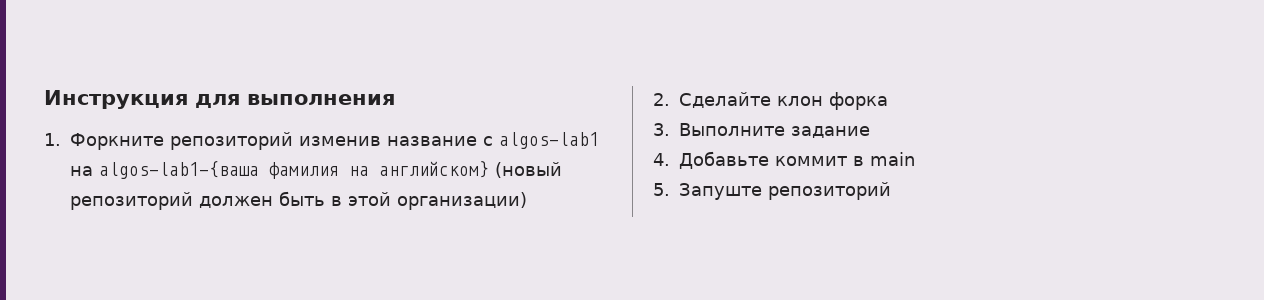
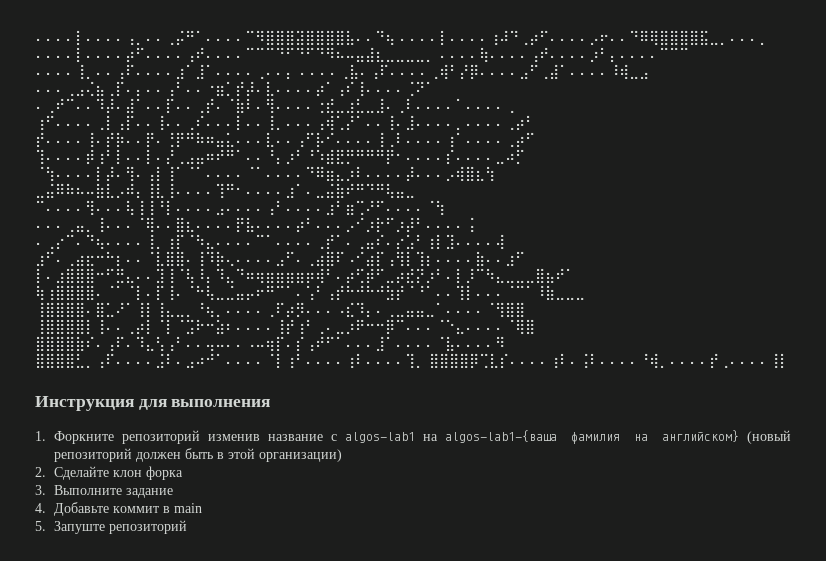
+ ⠄⠄⠄⠄⡇⠄⠄⠄⠄⢠⡀⠄⠄⢀⡬⠛⠁⠄⠄⠄⠄⠉⠻⣿⣿⣿⣽⣿⣿⣿⣿⣧⠄⠄⠙⢦ ⠄⠄⠄⠄⡇⠄⠄⠄⠄⢰⠼⠙⢀⡴⠋⠄⠄⠄⠄⡠⠖⠄⠄⠙⠿⢿⣿⣿⣿⣿⣯⣀⡀⠄⠄⠄⡀ ⠄⠄⠄⠄⡇⠄⠄⠄⠄⡴⠋⠄⠄⠄⠄⢠⠞⠄⠄⠄⠄⠉⠉⠉⠙⠋⠙⠋⠙⠻⠦⠤⣤⣼⣆⣀⣀⣀⣀⡀ ⠄⠄⠄⠄⢷⠄⠄⠄⠄⢠⠞⠄⠄⠄⠄⡰⠃⡄⠄⠄⠄⠄⠉⠉⠉ ⠄⠄⠄⠄⢸⡀⠄⠄⢠⠏⠄⠄⠄⠄⣰⠁⣸⠁⠄⠄⠄⠄⢀⠄⠄⡄ ⠄⠄⠄⠄⢀⣧⠄⢠⠏⠄⠄⠄⠄⢀⢾⠃⡜⡿⠄⠄⠄⠄⣠⠋⢀⣼⠁⠄⠄⠄⠄⠸⢾⣀⣠ ⠄⠄⠄⢀⣠⢌⣦⢀⡏⠄⡄⠄⠄⢠⠃⠄⠄⠐⣶⡁⡞⡼⠄⣇⠄⠄⠄⠄⡴⠁⢠⠎⢸⠄⠄⠄⠄⢈⠝⠁ ⠄⢀⠞⠉⠄⠄⠹⡼⠄⣼⠁⠄⠄⡏⠄⠄⢀⡞⠄⠈⣷⠇⠄⢻⠄⠄⠄⠄⢐⣞⣀⣰⣃⣀⣸⠄⢀⠇⠄⠄⠄⠄⠁⠄⠄⠄⠄⢀ ⢰⠋⠄⠄⠄⠄⢀⡇⢠⡏⠄⠄⢸⠄⠄⢀⠎⠄⠄⠄⡇⠄⠄⢸⡀⠄⠄⠄⢠⢾⢁⡜⠁⠄⠄⢸⠄⣸⠄⠄⠄⠄⡀⠄⠄⠄⠄⢀⡴⠃ ⡞⠄⠄⠄⠄⢸⠄⡞⡷⠄⠄⡟⠄⢘⡟⠛⠷⠶⣤⣅⠄⠄⠄⣇⠄⠄⢠⠋⡧⠊⠄⠄⠄⠄⢸⢀⠇⠄⠄⠄⠄⢰⠁⠄⠄⠄⠄⢀⡴⠋ ⢹⠄⠄⠄⠄⡾⢰⠃⡇⠄⠄⡇⠄⡜⢀⣠⣤⠶⠞⠛⠁⠄⠄⠘⡄⡰⠃⠘⠱⣾⣟⡛⠛⠛⠛⡟⠂⠄⠄⠄⠄⡎⠄⠄⠄⠄⣀⠴⡋ ⠈⢳⠄⠄⠄⠄⡇⡼⠄⢻⠄⢠⡇⢸⠁⠈⠁⠄⠄⠄⠄⠈⠁⠄⠄⠄⠄⠙⠿⣶⣄⡰⠇⠄⠄⠄⠄⡼⠄⠄⠄⡠⢾⣿⣆⢳ ⣀⣬⠿⠷⠦⠤⣷⣇⡠⠾⡄⢸⣇⢸⠄⠄⠄⠄⢹⠛⠂⠄⠄⠄⠄⣰⠁⠄⣀⣬⣷⠞⠛⠙⠛⢧⣤⣀ ⠉⠄⠄⠄⠄⢻⠄⠄⠄⢧⢸⢸⠘⡇⠄⠄⠄⠄⣠⠄⠄⠄⠄⢠⠃⠄⠄⠄⠄⣰⠃⣶⢉⠜⠋⠄⠄⠄⠄⠈⢳ ⠄⠄⠄⢀⣤⡀⢸⠄⠄⠄⠈⢿⠄⠄⣿⣆⠄⠄⠄⠄⡟⣧⠄⠄⠄⠄⡴⠃⠄⠄⠄⡠⠊⡰⡗⠋⡰⡼⠃⠄⠄⠄⠄⢨ ⠄⢀⡔⠉⠄⠙⢦⠄⠄⠄⠄⢸⡀⢰⡏⠈⠳⣄⠄⠄⠄⠄⠉⠁⠄⠄⠄⠄⢀⡞⠁⠄⢀⣤⠎⠄⡔⣡⠃⢰⡇⣹⠄⠄⠄⠄⢼ ⣰⠋⠄⢀⣴⣖⠒⠓⡆⠄⠄⠈⣇⣿⣿⠄⢸⠹⡷⢄⠄⠄⠄⠄⣠⠋⠄⢀⣴⣿⠏⠠⠊⣴⡏⢠⢻⡇⢹⡆⠄⠄⠄⠄⣷⠄⠄⣰⠋ ⡇⠄⣰⣿⣿⣿⠒⠋⣛⣄⠄⠄⣹⢸⠈⢧⠸⡄⠹⣄⠙⠶⢶⣶⣶⣶⣶⡶⢾⠃⠄⡴⢋⡾⠋⣀⡴⣞⡝⡰⠃⠄⡇⡸⠉⠳⣄⣀⣀⣀⣿⣦⠞⠁ ⢷⢰⣿⣿⣿⣿⠄⠈⠁⠈⡇⠄⡏⢸⠄⠈⠓⢧⣀⣈⣤⡤⠖⠛⠉⠁⠄⢡⠃⢠⡞⠓⠚⠓⠚⣳⡞⠈⠘⠁⠄⠄⢹⡇⠄⠄⠄⠈⠉⠁⠸⣷⣀⣀⣀ ⢸⣿⣿⣿⣿⠄⣿⣁⠜⠁⢸⡇⢸⣄⣀⡀⠘⢦⡀⠄⠄⠄⠄⢀⠏⡴⡻⠄⠄⠄⠠⣎⠹⡄⠄⢀⣀⣤⣤⣀⠁⠄⠄⠄⠄⠈⢻⣿⣿ ⢸⣿⣿⣿⣿⡇⢸⠄⠄⢀⡴⡇⠈⡇⠈⣩⠗⠒⣵⠆⠄⠄⠄⠄⢸⡞⢰⠃⢀⠄⣀⡰⠟⠒⠒⡿⠉⠄⠄⠄⠈⠑⣄⠄⠄⠄⠄⠈⢿⣿ ⣿⣿⣿⣿⣷⠎⠄⢠⠏⠄⠹⣄⢣⢠⠃⠄⠄⢤⠤⠄⠄⠠⠤⢶⡏⠄⡎⢠⠞⠋⠁⠄⠄⠄⣸⠁⠄⠄⠄⠄⠈⣧⠄⠄⠄⠄⠻ ⣿⣿⣿⣿⣃⡀⢠⠏⠄⠄⠄⠄⣨⠇⠄⣠⠴⠚⠁⠄⠄⠄⠄⠈⡇⢰⠃⠄⠄⠄⠄⢰⠇⠄⠄⠄⠄⢹⡀ ⣿⣿⣿⣿⡿⢉⣇⡎⠄⠄⠄⠄⢰⠇⠄⢨⠇⠄⠄⠄⠄⠘⢾⡀⠄⠄⠄⠄⡞⢀⠄⠄⠄⠄⢸⡇

